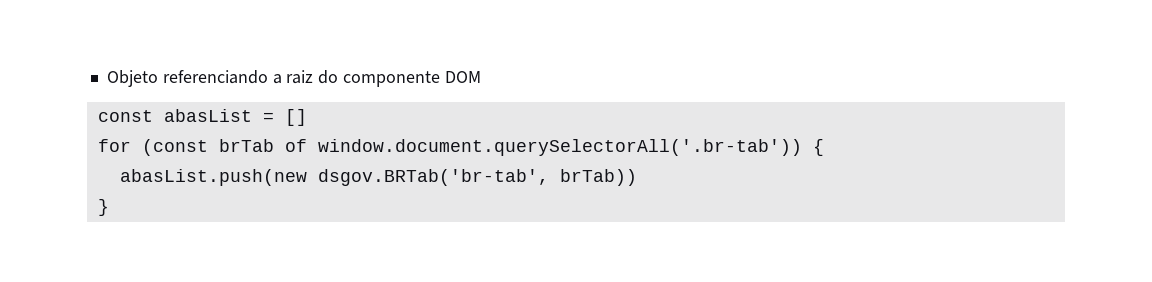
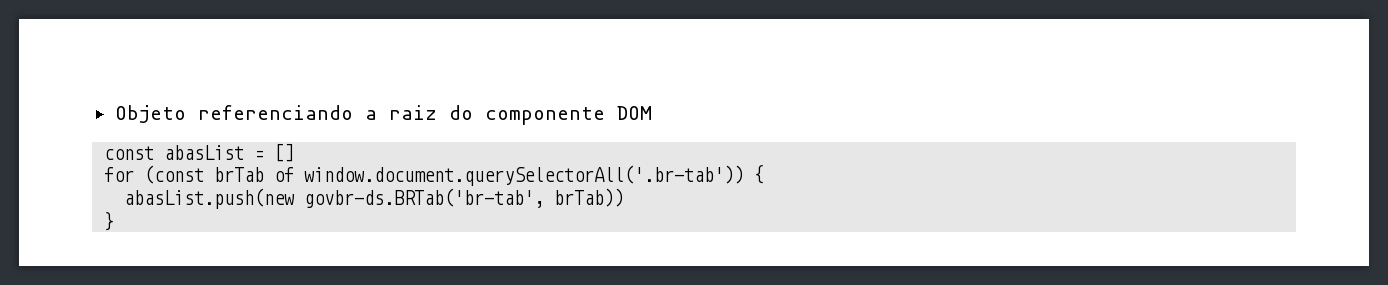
- abasList.push(new dsgov.BRTab('br-tab', brTab))
+ abasList.push(new govbr-ds.BRTab('br-tab', brTab))

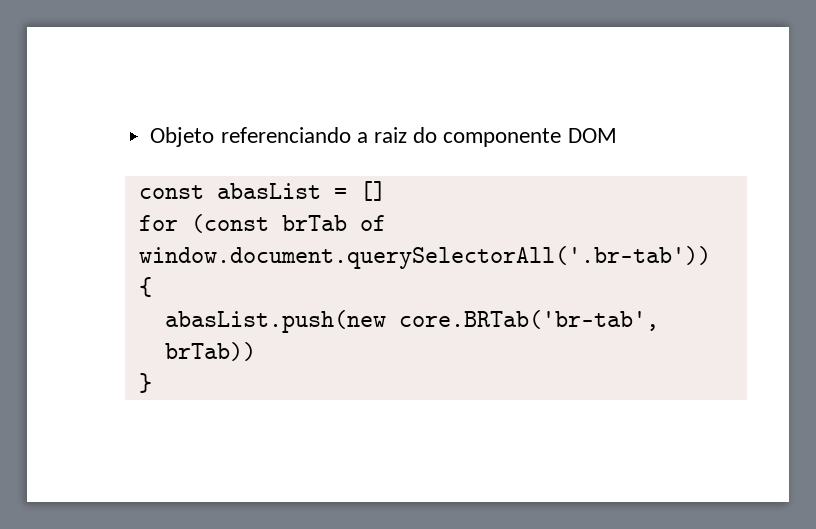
- abasList.push(new govbr-ds.BRTab('br-tab', brTab))
+ abasList.push(new core.BRTab('br-tab', brTab))

